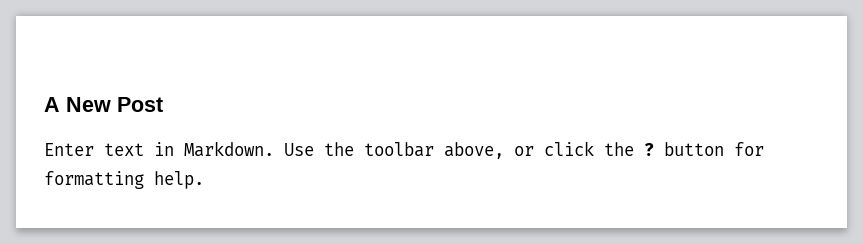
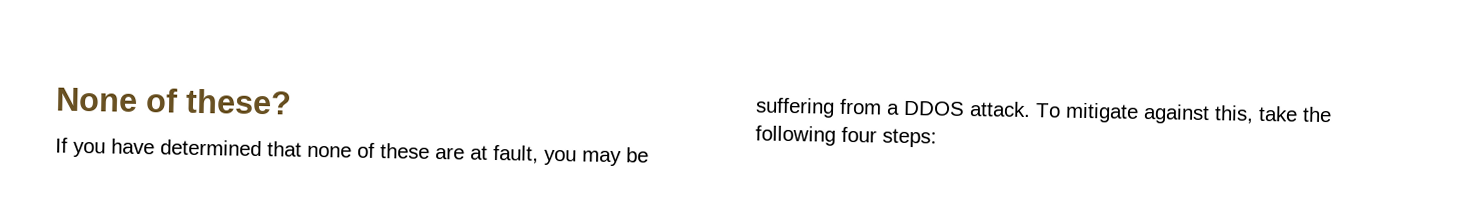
- A New Post
- Enter text in Markdown. Use the toolbar above, or click the ? button for formatting help.
+ None of these?
+ If you have determined that none of these are at fault, you may be suffering from a DDOS attack. To mitigate against this, take the following four steps:

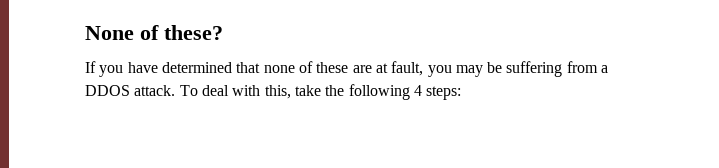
- To mitigate against this, take the following four steps:
+ To deal with this, take the following 4 steps:

